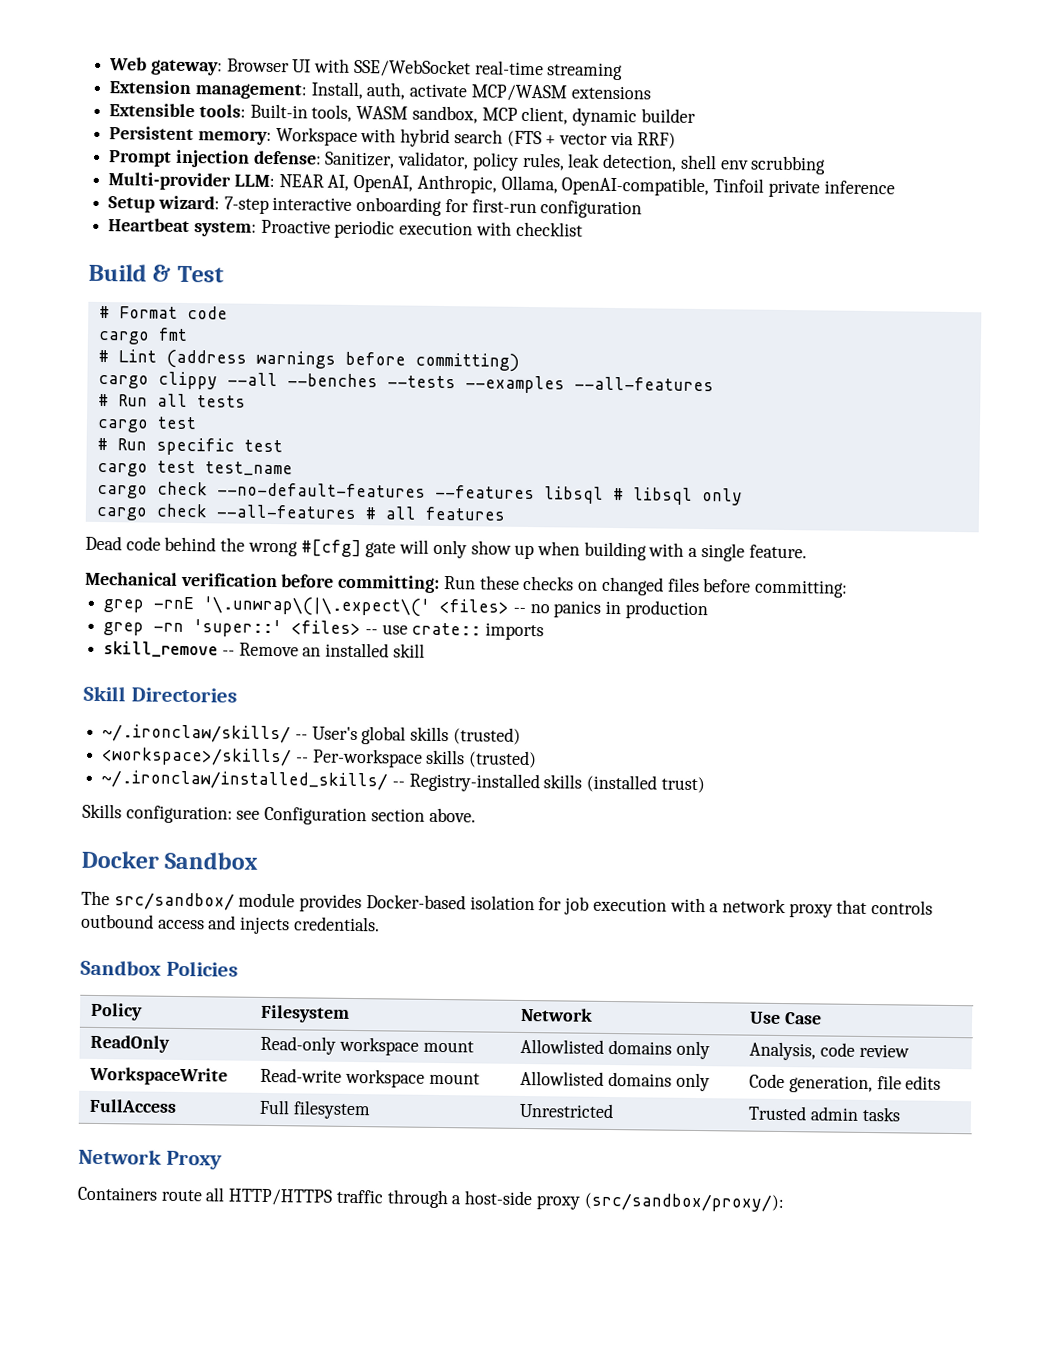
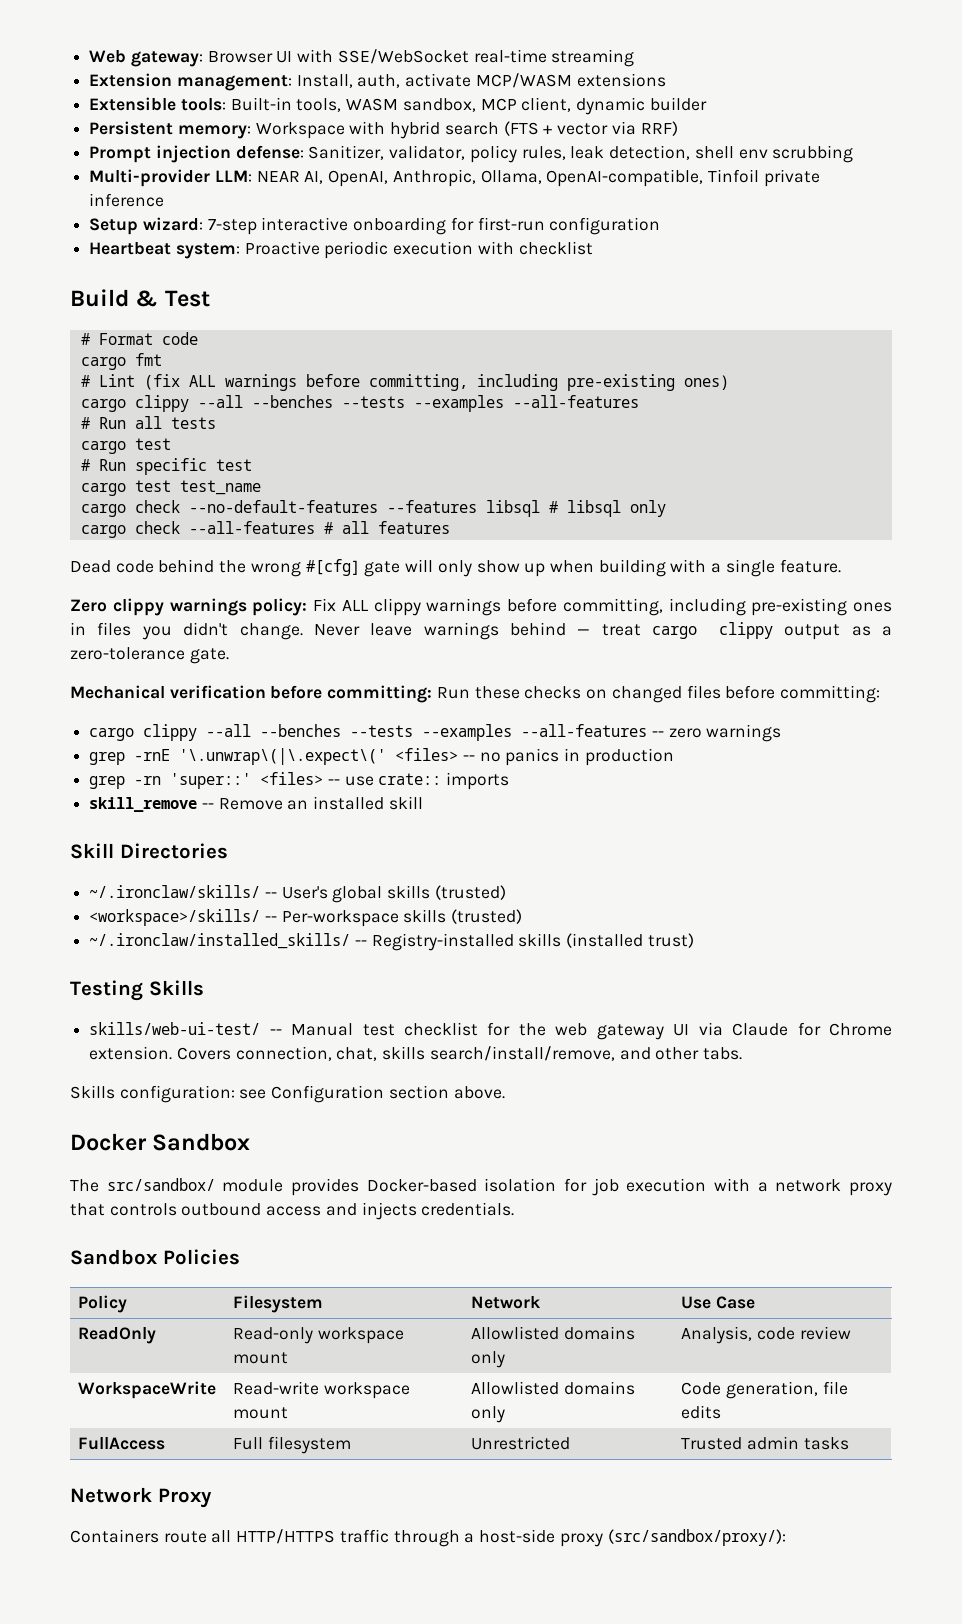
- # Lint (address warnings before committing)
+ # Lint (fix ALL warnings before committing, including pre-existing ones)
+ Zero clippy warnings policy: Fix ALL clippy warnings before committing, including pre-existing ones in files you didn't change. Never leave warnings behind — treat cargo clippy output as a zero-tolerance gate.
+ cargo clippy --all --benches --tests --examples --all-features -- zero warnings
+ Testing Skills
+ skills/web-ui-test/ -- Manual test checklist for the web gateway UI via Claude for Chrome extension. Covers connection, chat, skills search/install/remove, and other tabs.

